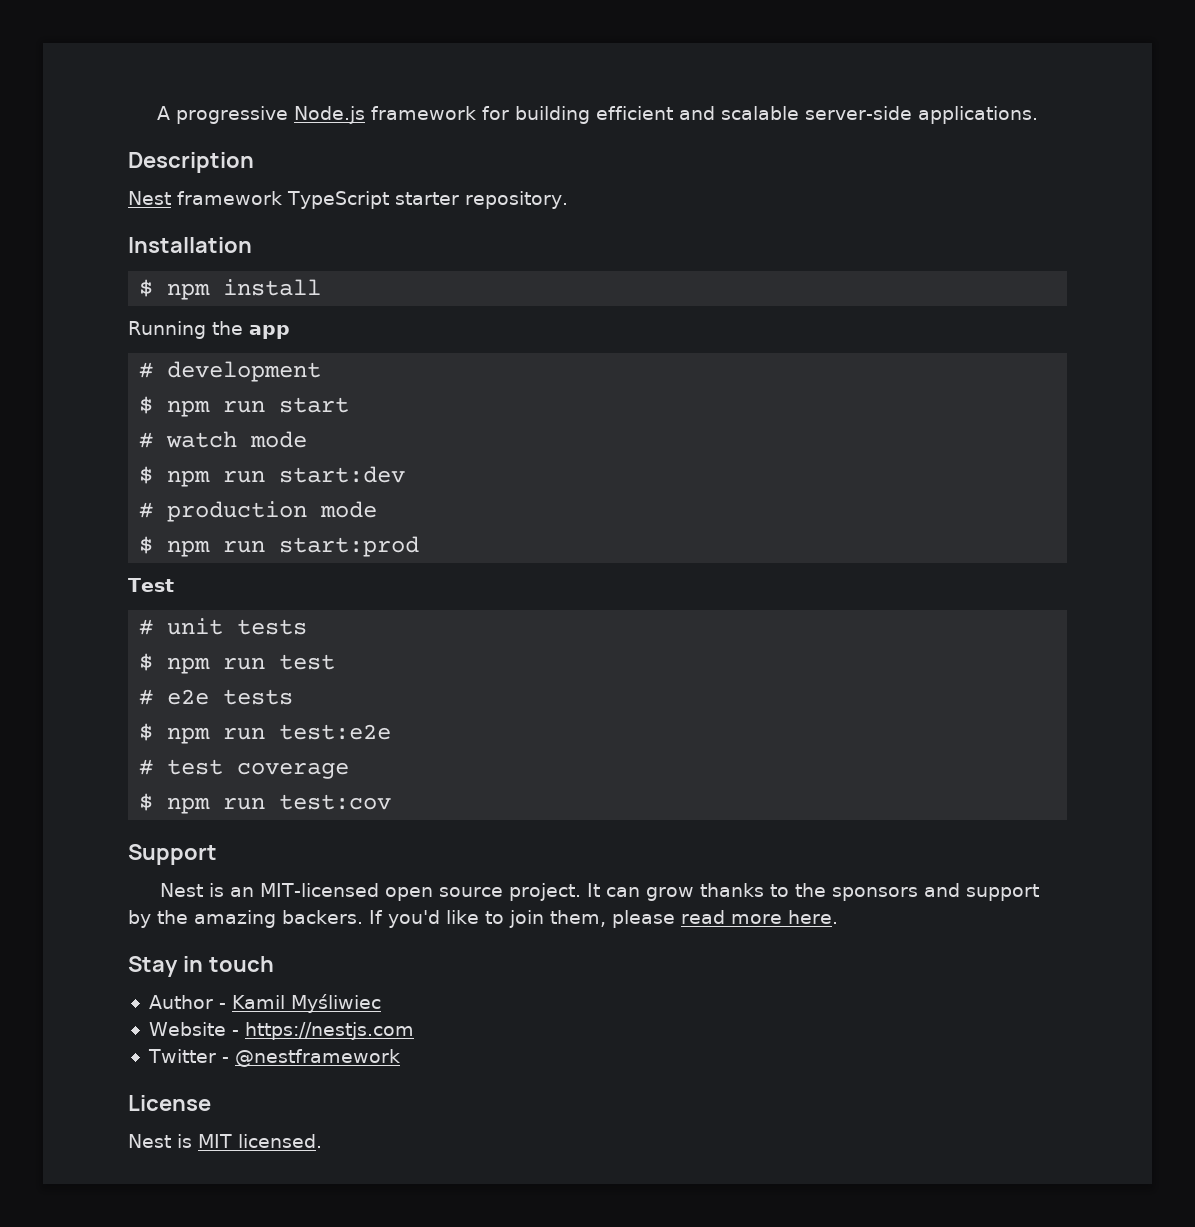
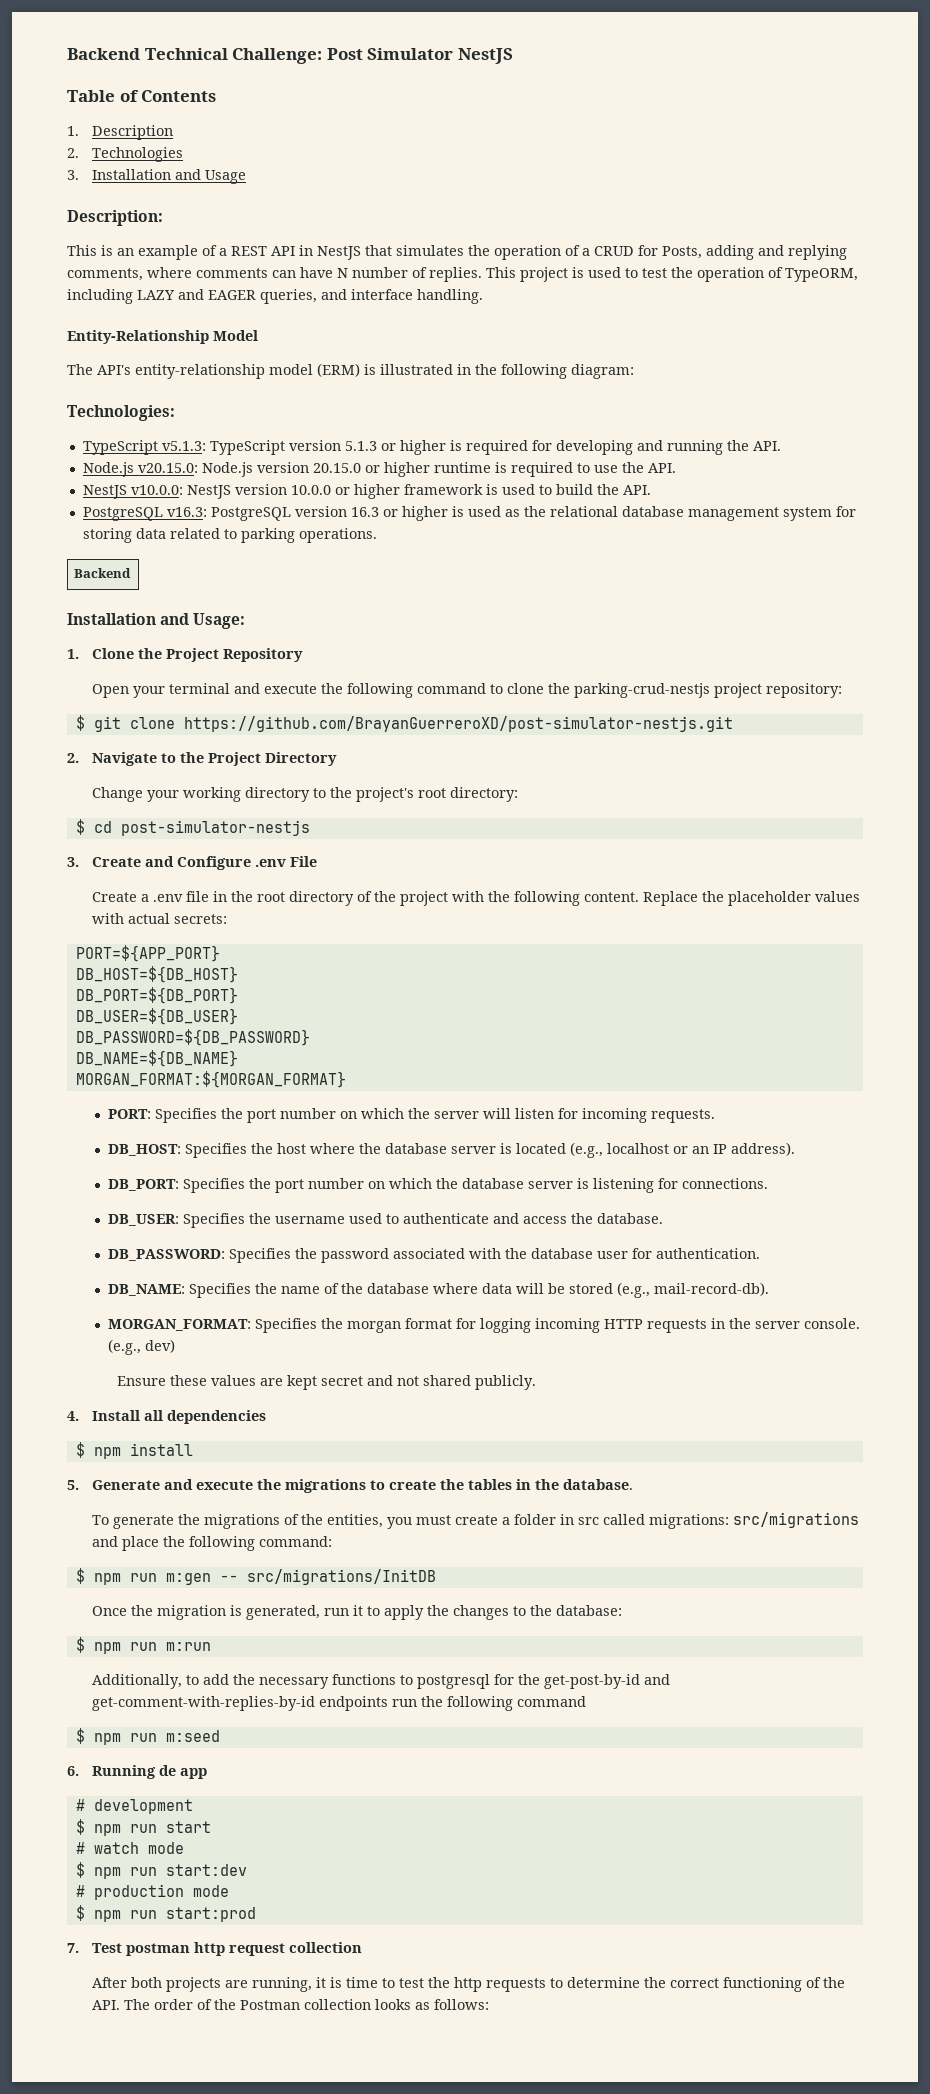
- A progressive Node.js framework for building efficient and scalable server-side applications.
- Description
- Nest framework TypeScript starter repository.
- Installation
+ Backend Technical Challenge: Post Simulator NestJS
+ Table of Contents
+ 1. Description
+ 2. Technologies
+ 3. Installation and Usage
+ Description:
+ This is an example of a REST API in NestJS that simulates the operation of a CRUD for Posts, adding and replying comments, where comments can have N number of replies. This project is used to test the operation of TypeORM, including LAZY and EAGER queries, and interface handling.
+ Entity-Relationship Model
+ The API's entity-relationship model (ERM) is illustrated in the following diagram:
+ Technologies:
+ TypeScript v5.1.3: TypeScript version 5.1.3 or higher is required for developing and running the API.
+ Node.js v20.15.0: Node.js version 20.15.0 or higher runtime is required to use the API.
+ NestJS v10.0.0: NestJS version 10.0.0 or higher framework is used to build the API.
+ PostgreSQL v16.3: PostgreSQL version 16.3 or higher is used as the relational database management system for storing data related to parking operations.
+ Backend
+ Installation and Usage:
+ 1. Clone the Project Repository
+ Open your terminal and execute the following command to clone the parking-crud-nestjs project repository:
+ $ git clone https://github.com/BrayanGuerreroXD/post-simulator-nestjs.git
+ 2. Navigate to the Project Directory
+ Change your working directory to the project's root directory:
+ $ cd post-simulator-nestjs
+ 3. Create and Configure .env File
+ Create a .env file in the root directory of the project with the following content. Replace the placeholder values with actual secrets:
+ PORT=${APP_PORT}
+ DB_HOST=${DB_HOST}
+ DB_PORT=${DB_PORT}
+ DB_USER=${DB_USER}
+ DB_PASSWORD=${DB_PASSWORD}
+ DB_NAME=${DB_NAME}
+ MORGAN_FORMAT:${MORGAN_FORMAT}
+ PORT: Specifies the port number on which the server will listen for incoming requests.
+ DB_HOST: Specifies the host where the database server is located (e.g., localhost or an IP address).
+ DB_PORT: Specifies the port number on which the database server is listening for connections.
+ DB_USER: Specifies the username used to authenticate and access the database.
+ DB_PASSWORD: Specifies the password associated with the database user for authentication.
+ DB_NAME: Specifies the name of the database where data will be stored (e.g., mail-record-db).
+ MORGAN_FORMAT: Specifies the morgan format for logging incoming HTTP requests in the server console. (e.g., dev)
+ Ensure these values are kept secret and not shared publicly.
+ 4. Install all dependencies
  $ npm install
- Running the app
+ 5. Generate and execute the migrations to create the tables in the database.
+ To generate the migrations of the entities, you must create a folder in src called migrations: src/migrations and place the following command:
+ $ npm run m:gen -- src/migrations/InitDB
+ Once the migration is generated, run it to apply the changes to the database:
+ $ npm run m:run
+ Additionally, to add the necessary functions to postgresql for the get-post-by-id and get-comment-with-replies-by-id endpoints run the following command
+ $ npm run m:seed
+ 6. Running de app
- Test
- # unit tests
- $ npm run test
- # e2e tests
- $ npm run test:e2e
- # test coverage
- $ npm run test:cov
- Support
- Nest is an MIT-licensed open source project. It can grow thanks to the sponsors and support by the amazing backers. If you'd like to join them, please read more here.
- Stay in touch
- Author - Kamil Myśliwiec
- Website - https://nestjs.com
- Twitter - @nestframework
- License
- Nest is MIT licensed.
+ 7. Test postman http request collection
+ After both projects are running, it is time to test the http requests to determine the correct functioning of the API. The order of the Postman collection looks as follows:

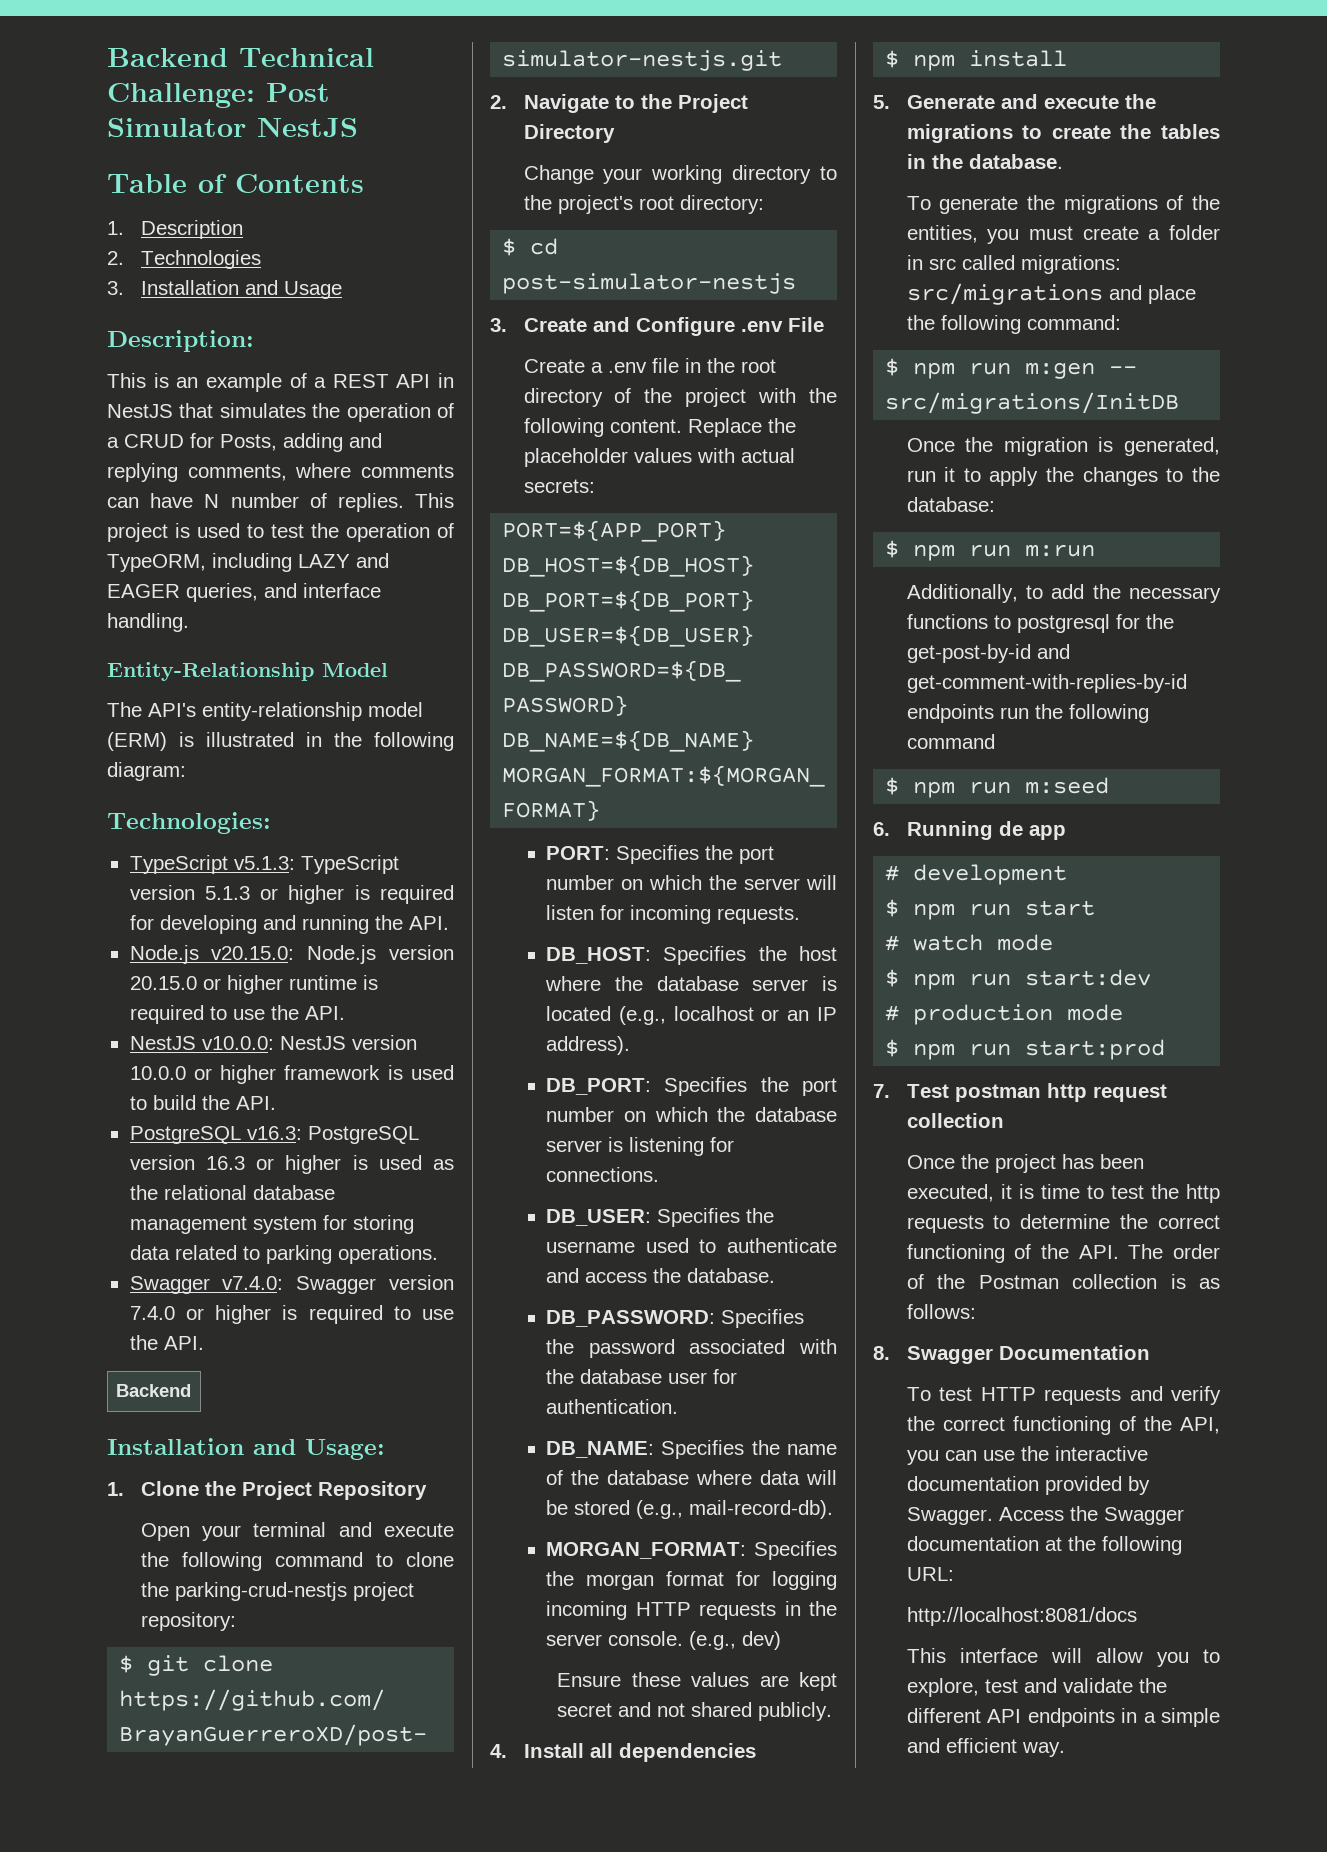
+ Swagger v7.4.0: Swagger version 7.4.0 or higher is required to use the API.
- After both projects are running, it is time to test the http requests to determine the correct functioning of the API. The order of the Postman collection looks as follows:
+ Once the project has been executed, it is time to test the http requests to determine the correct functioning of the API. The order of the Postman collection is as follows:
+ 8. Swagger Documentation
+ To test HTTP requests and verify the correct functioning of the API, you can use the interactive documentation provided by Swagger. Access the Swagger documentation at the following URL:
+ http://localhost:8081/docs
+ This interface will allow you to explore, test and validate the different API endpoints in a simple and efficient way.

